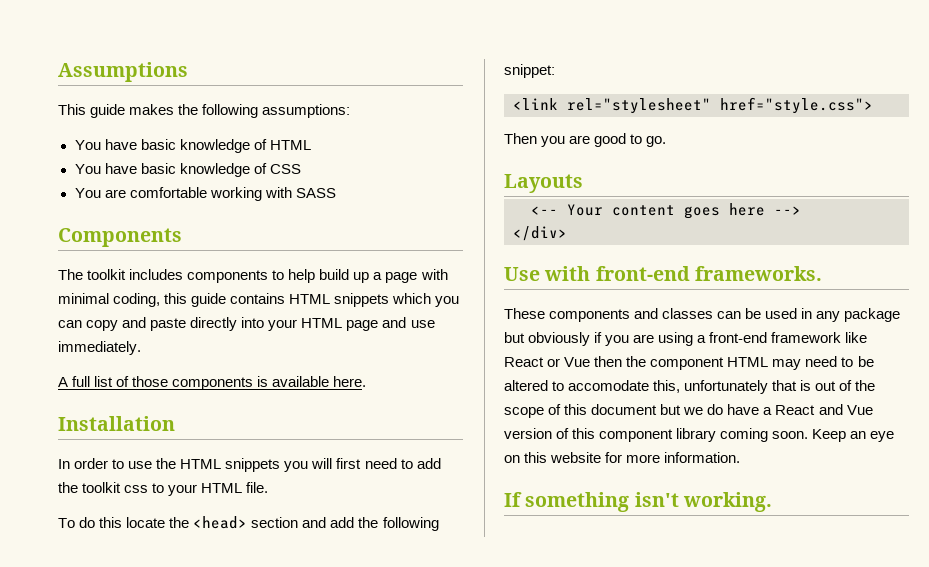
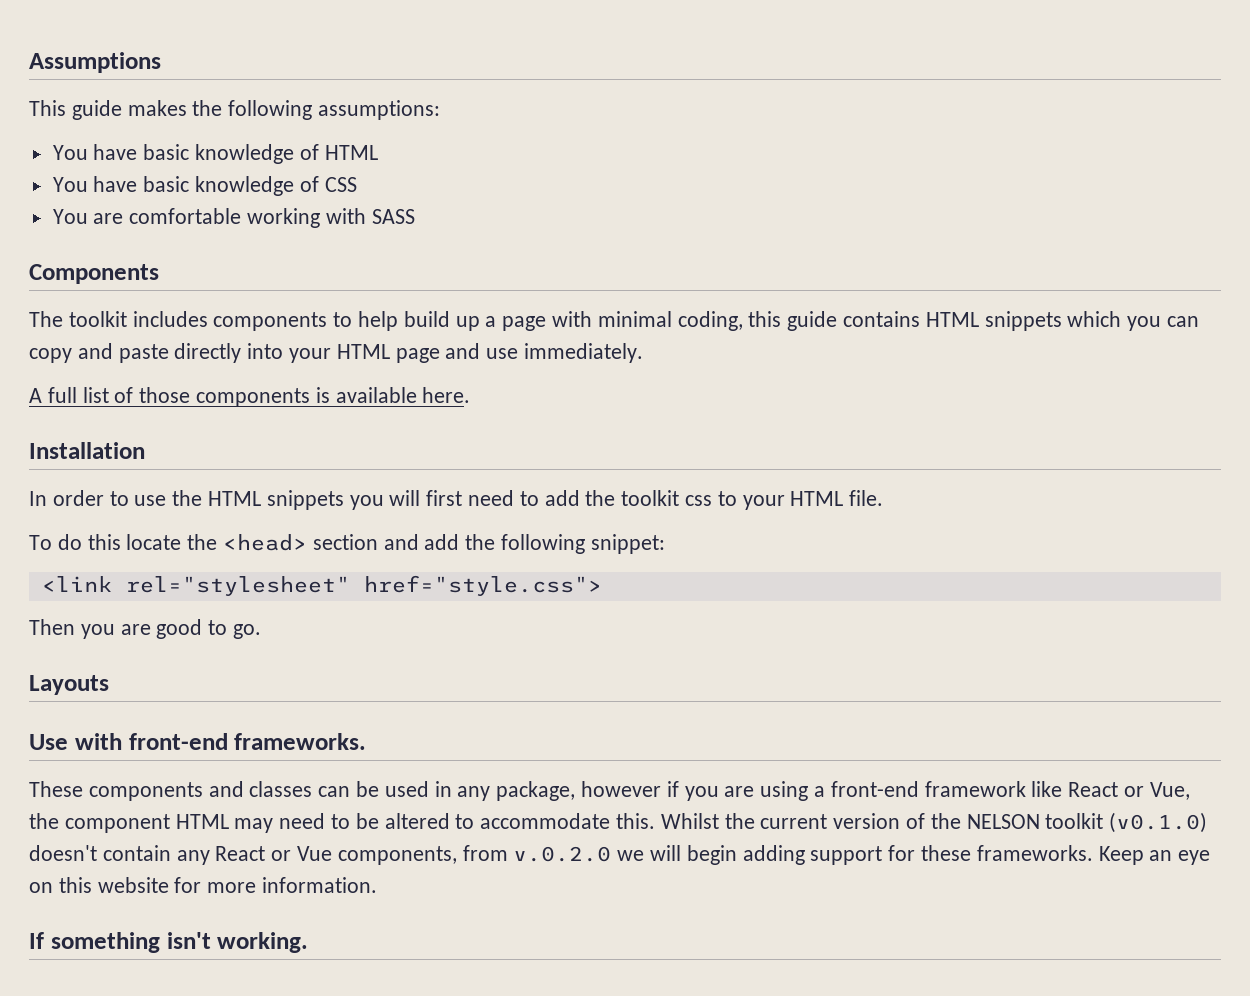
- <-- Your content goes here -->
- </div>
- These components and classes can be used in any package but obviously if you are using a front-end framework like React or Vue then the component HTML may need to be altered to accomodate this, unfortunately that is out of the scope of this document but we do have a React and Vue version of this component library coming soon.
+ These components and classes can be used in any package, however if you are using a front-end framework like React or Vue, the component HTML may need to be altered to accommodate this. Whilst the current version of the NELSON toolkit (v0.1.0) doesn't contain any React or Vue components, from v.0.2.0 we will begin adding support for these frameworks.

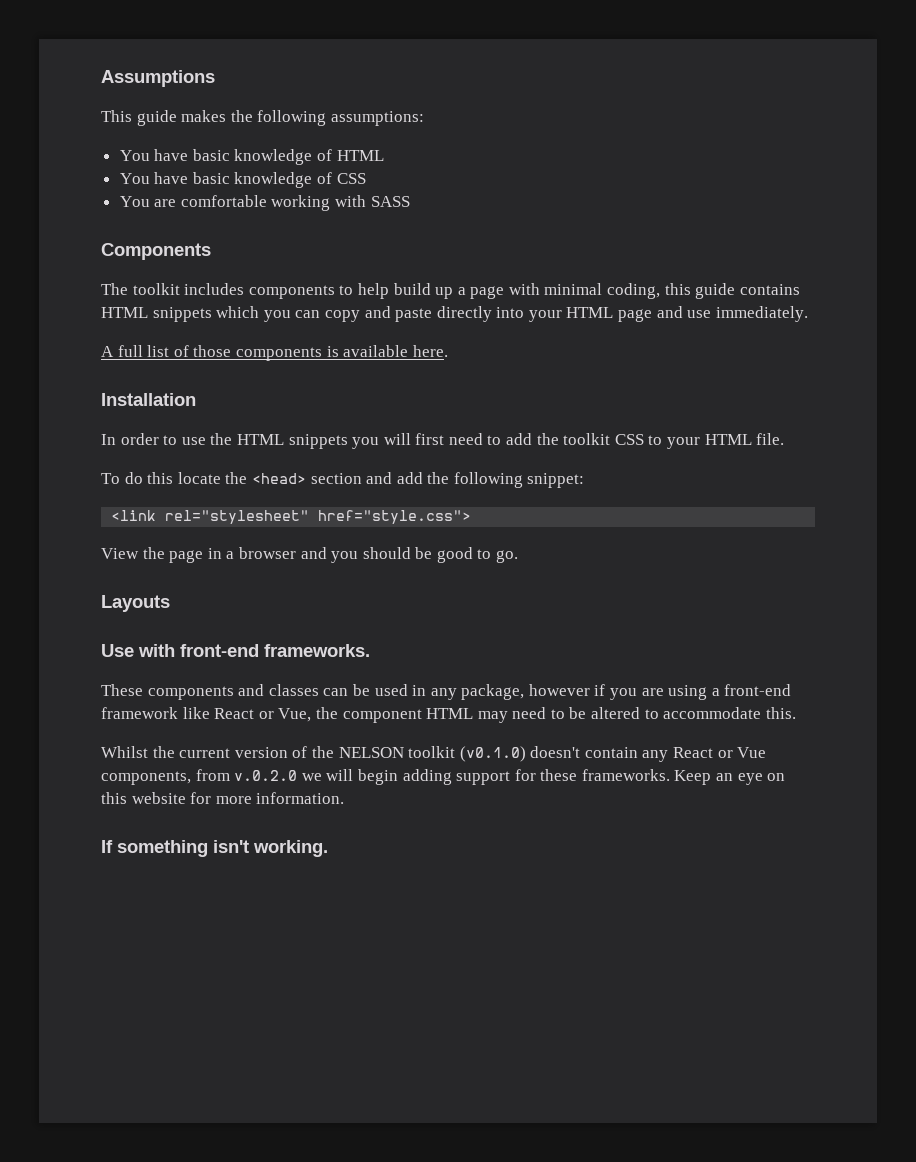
- In order to use the HTML snippets you will first need to add the toolkit css to your HTML file.
+ In order to use the HTML snippets you will first need to add the toolkit CSS to your HTML file.
- Then you are good to go.
+ View the page in a browser and you should be good to go.
- These components and classes can be used in any package, however if you are using a front-end framework like React or Vue, the component HTML may need to be altered to accommodate this. Whilst the current version of the NELSON toolkit (v0.1.0) doesn't contain any React or Vue components, from v.0.2.0 we will begin adding support for these frameworks.
+ These components and classes can be used in any package, however if you are using a front-end framework like React or Vue, the component HTML may need to be altered to accommodate this.
+ Whilst the current version of the NELSON toolkit (v0.1.0) doesn't contain any React or Vue components, from v.0.2.0 we will begin adding support for these frameworks.

